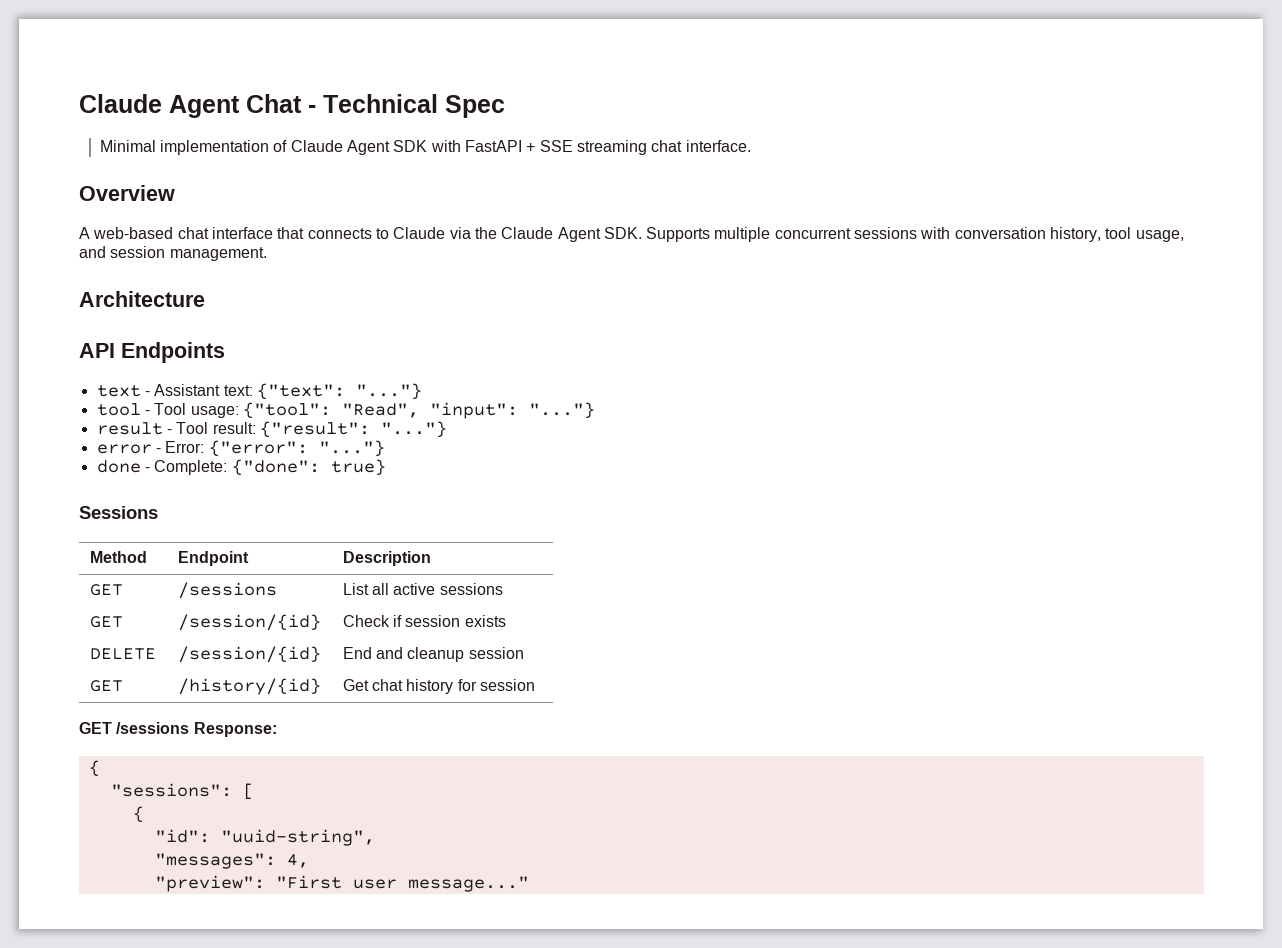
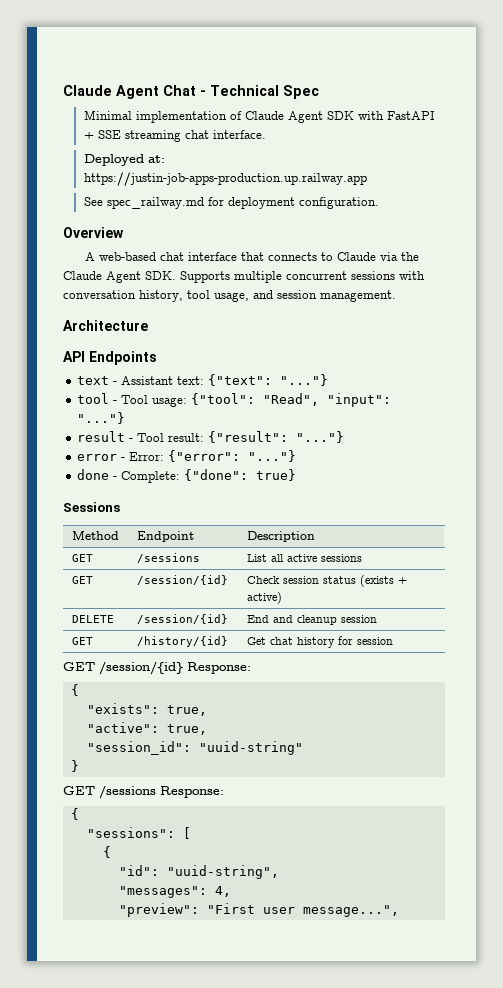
+ Deployed at: https://justin-job-apps-production.up.railway.app
+ See spec_railway.md for deployment configuration.
- GET | /session/{id} | Check if session exists
+ GET | /session/{id} | Check session status (exists + active)
+ GET /session/{id} Response:
+ {
+ "exists": true,
+ "active": true,
+ "session_id": "uuid-string"
+ }
- "preview": "First user message..."
+ "preview": "First user message...",

